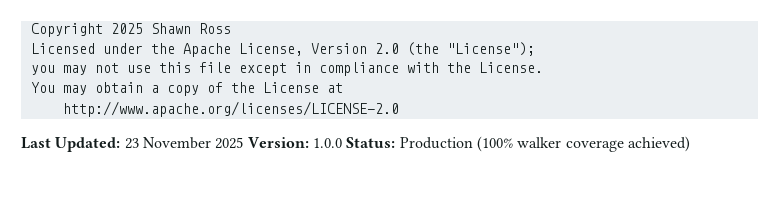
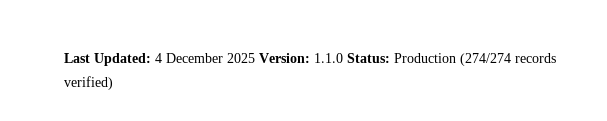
- Copyright 2025 Shawn Ross
- Licensed under the Apache License, Version 2.0 (the "License");
- you may not use this file except in compliance with the License.
- You may obtain a copy of the License at
- http://www.apache.org/licenses/LICENSE-2.0
- Last Updated: 23 November 2025 Version: 1.0.0 Status: Production (100% walker coverage achieved)
+ Last Updated: 4 December 2025 Version: 1.1.0 Status: Production (274/274 records verified)

